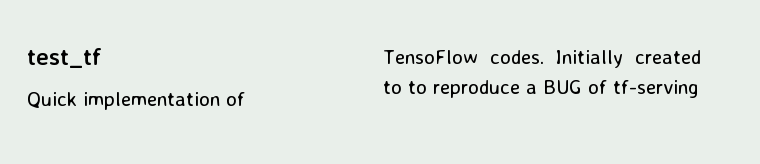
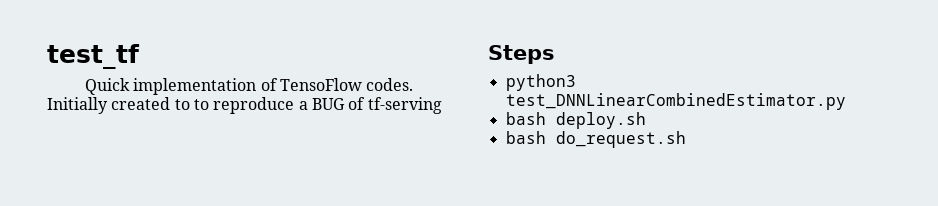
+ Steps
+ python3 test_DNNLinearCombinedEstimator.py
+ bash deploy.sh
+ bash do_request.sh

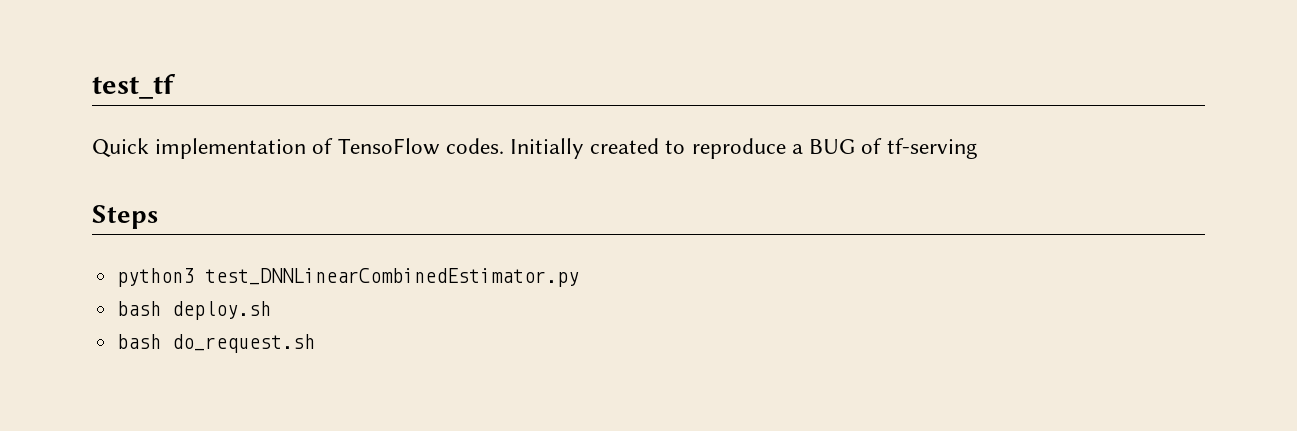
- Initially created to to reproduce a BUG of tf-serving
+ Initially created to reproduce a BUG of tf-serving

